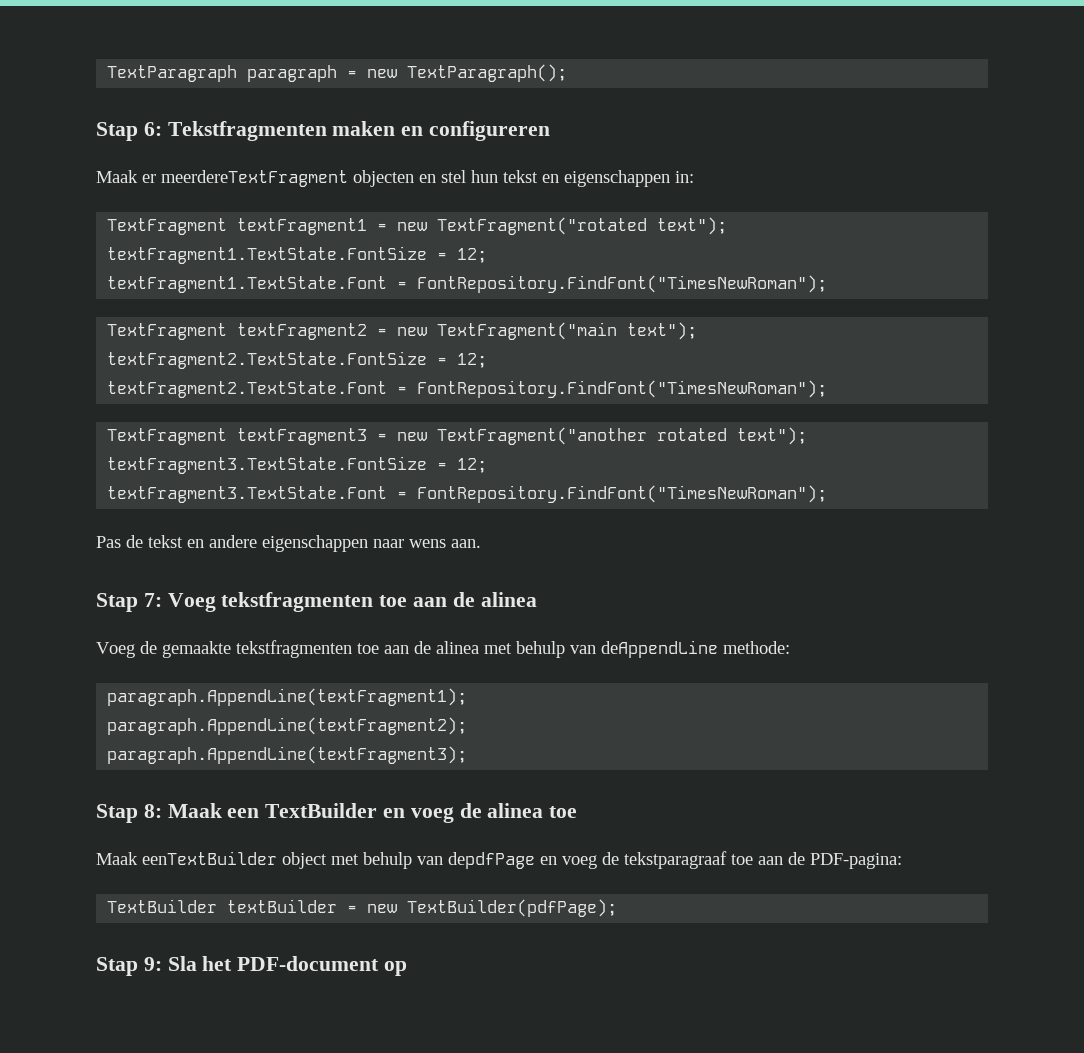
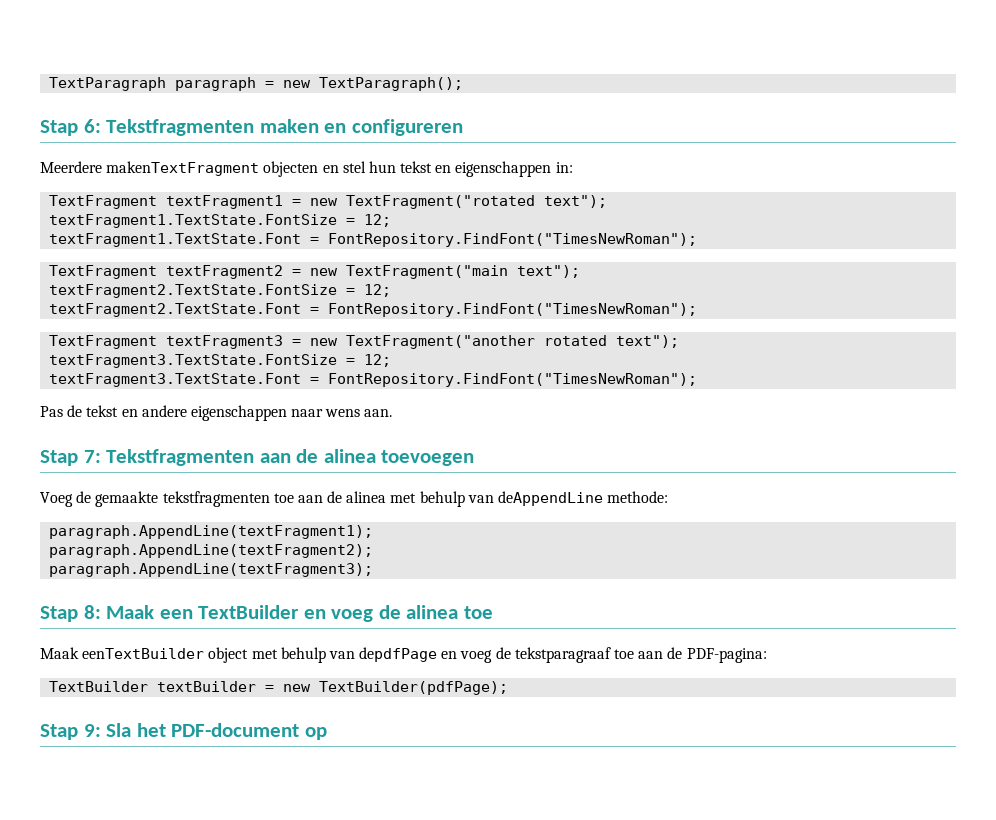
- Maak er meerdereTextFragment objecten en stel hun tekst en eigenschappen in:
+ Meerdere makenTextFragment objecten en stel hun tekst en eigenschappen in:
- Stap 7: Voeg tekstfragmenten toe aan de alinea
+ Stap 7: Tekstfragmenten aan de alinea toevoegen

